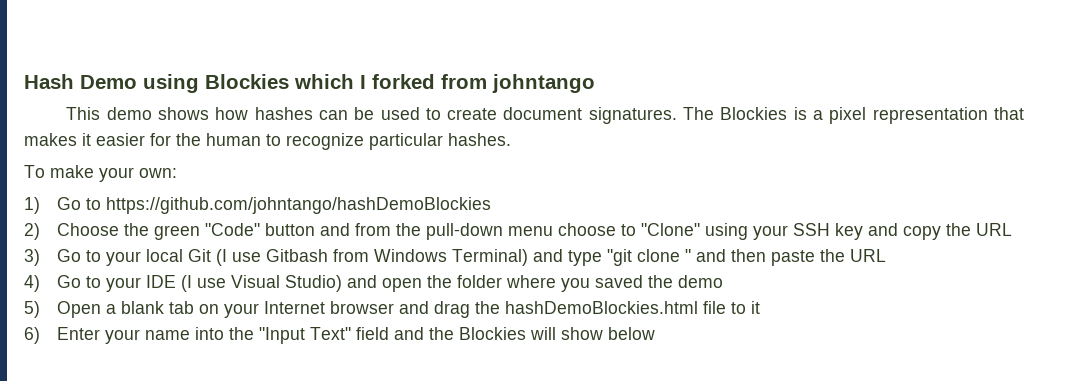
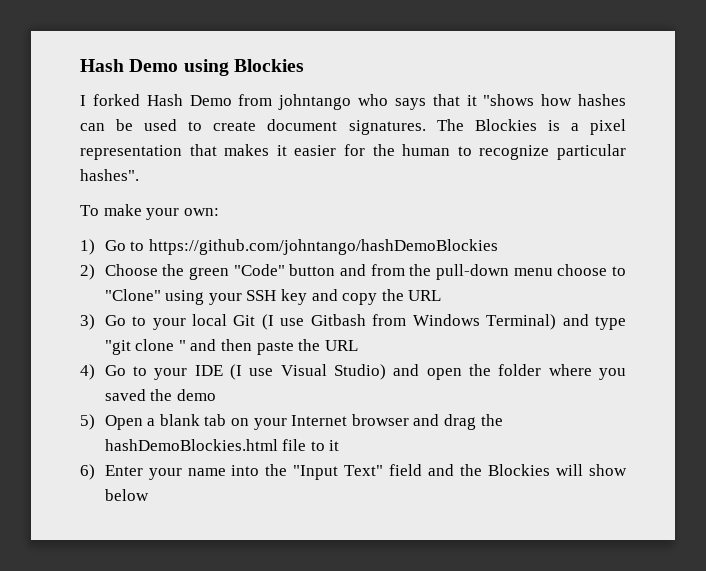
- Hash Demo using Blockies which I forked from johntango
- This demo shows how hashes can be used to create document signatures.
+ Hash Demo using Blockies
+ I forked Hash Demo from johntango who says that it "shows how hashes can be used to create document signatures.
- The Blockies is a pixel representation that makes it easier for the human to recognize particular hashes.
+ The Blockies is a pixel representation that makes it easier for the human to recognize particular hashes".

